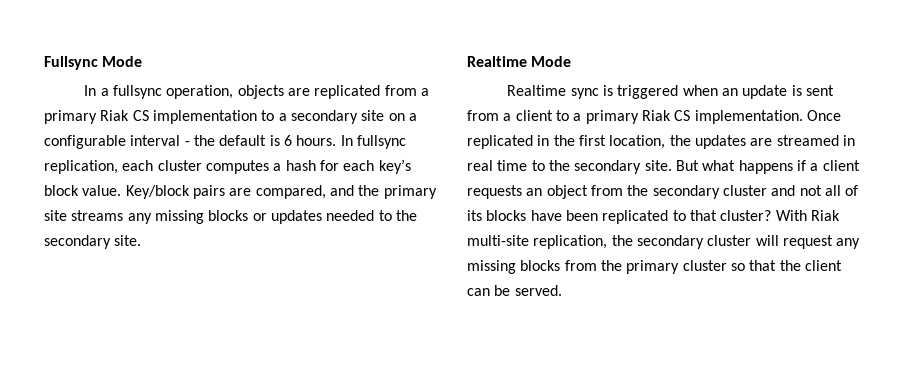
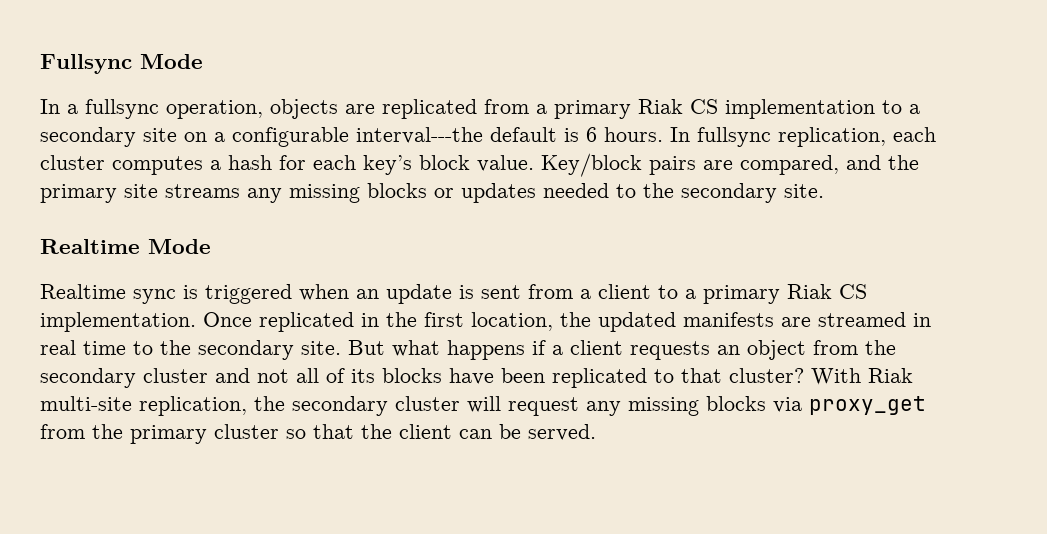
- In a fullsync operation, objects are replicated from a primary Riak CS implementation to a secondary site on a configurable interval - the default is 6 hours.
+ In a fullsync operation, objects are replicated from a primary Riak CS implementation to a secondary site on a configurable interval---the default is 6 hours.
- Once replicated in the first location, the updates are streamed in real time to the secondary site.
+ Once replicated in the first location, the updated manifests are streamed in real time to the secondary site.
- With Riak multi-site replication, the secondary cluster will request any missing blocks from the primary cluster so that the client can be served.
+ With Riak multi-site replication, the secondary cluster will request any missing blocks via proxy_get from the primary cluster so that the client can be served.

